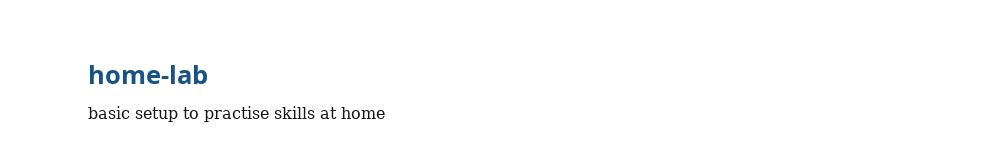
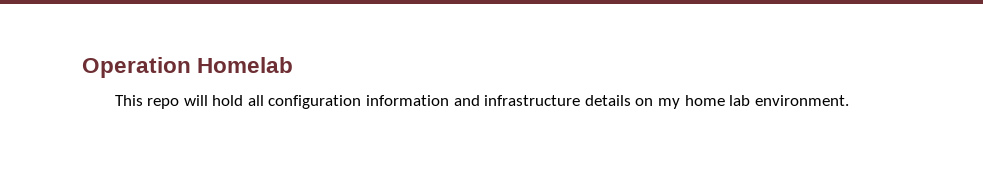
- home-lab
- basic setup to practise skills at home
+ Operation Homelab
+ This repo will hold all configuration information and infrastructure details on my home lab environment.

